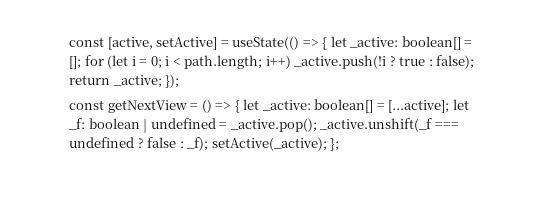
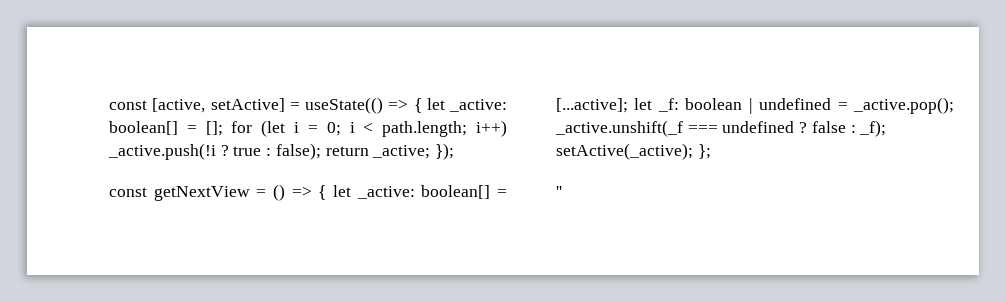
+ ''

